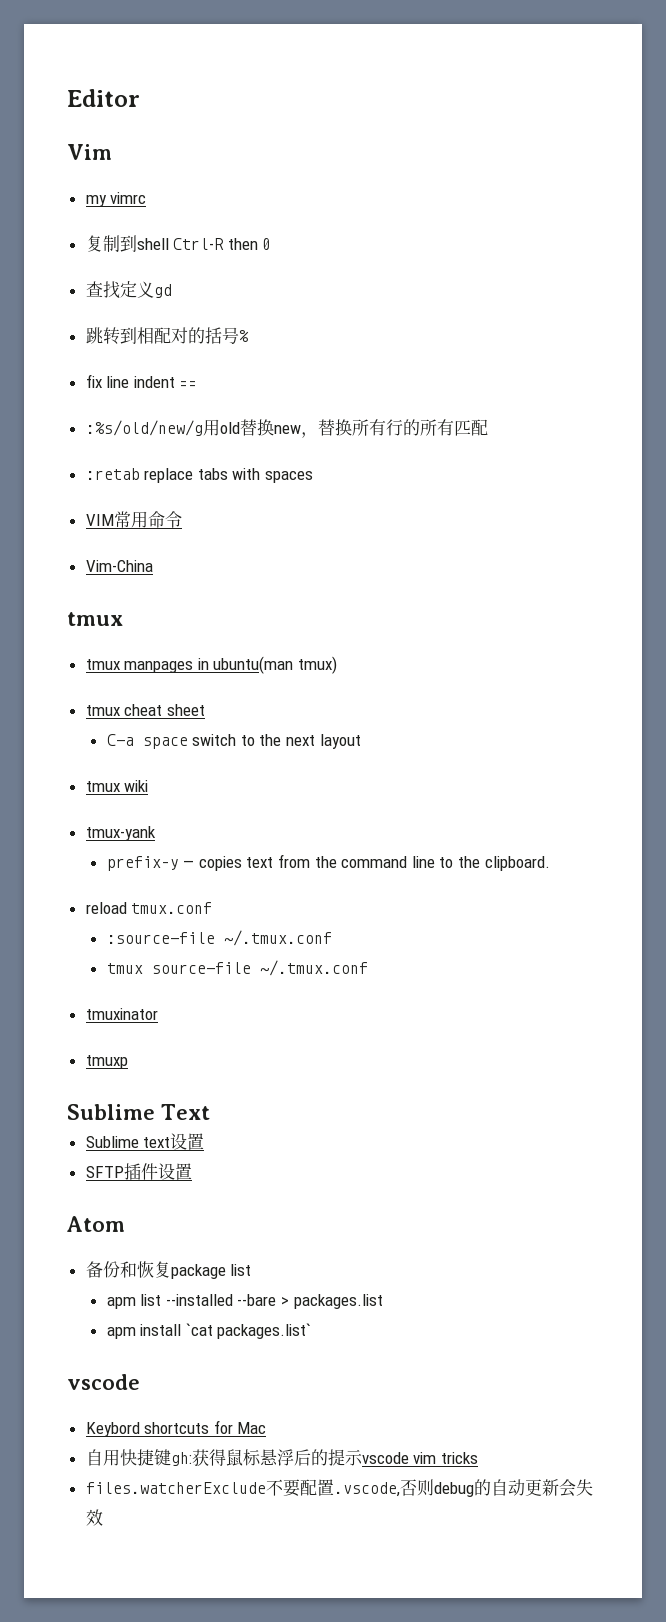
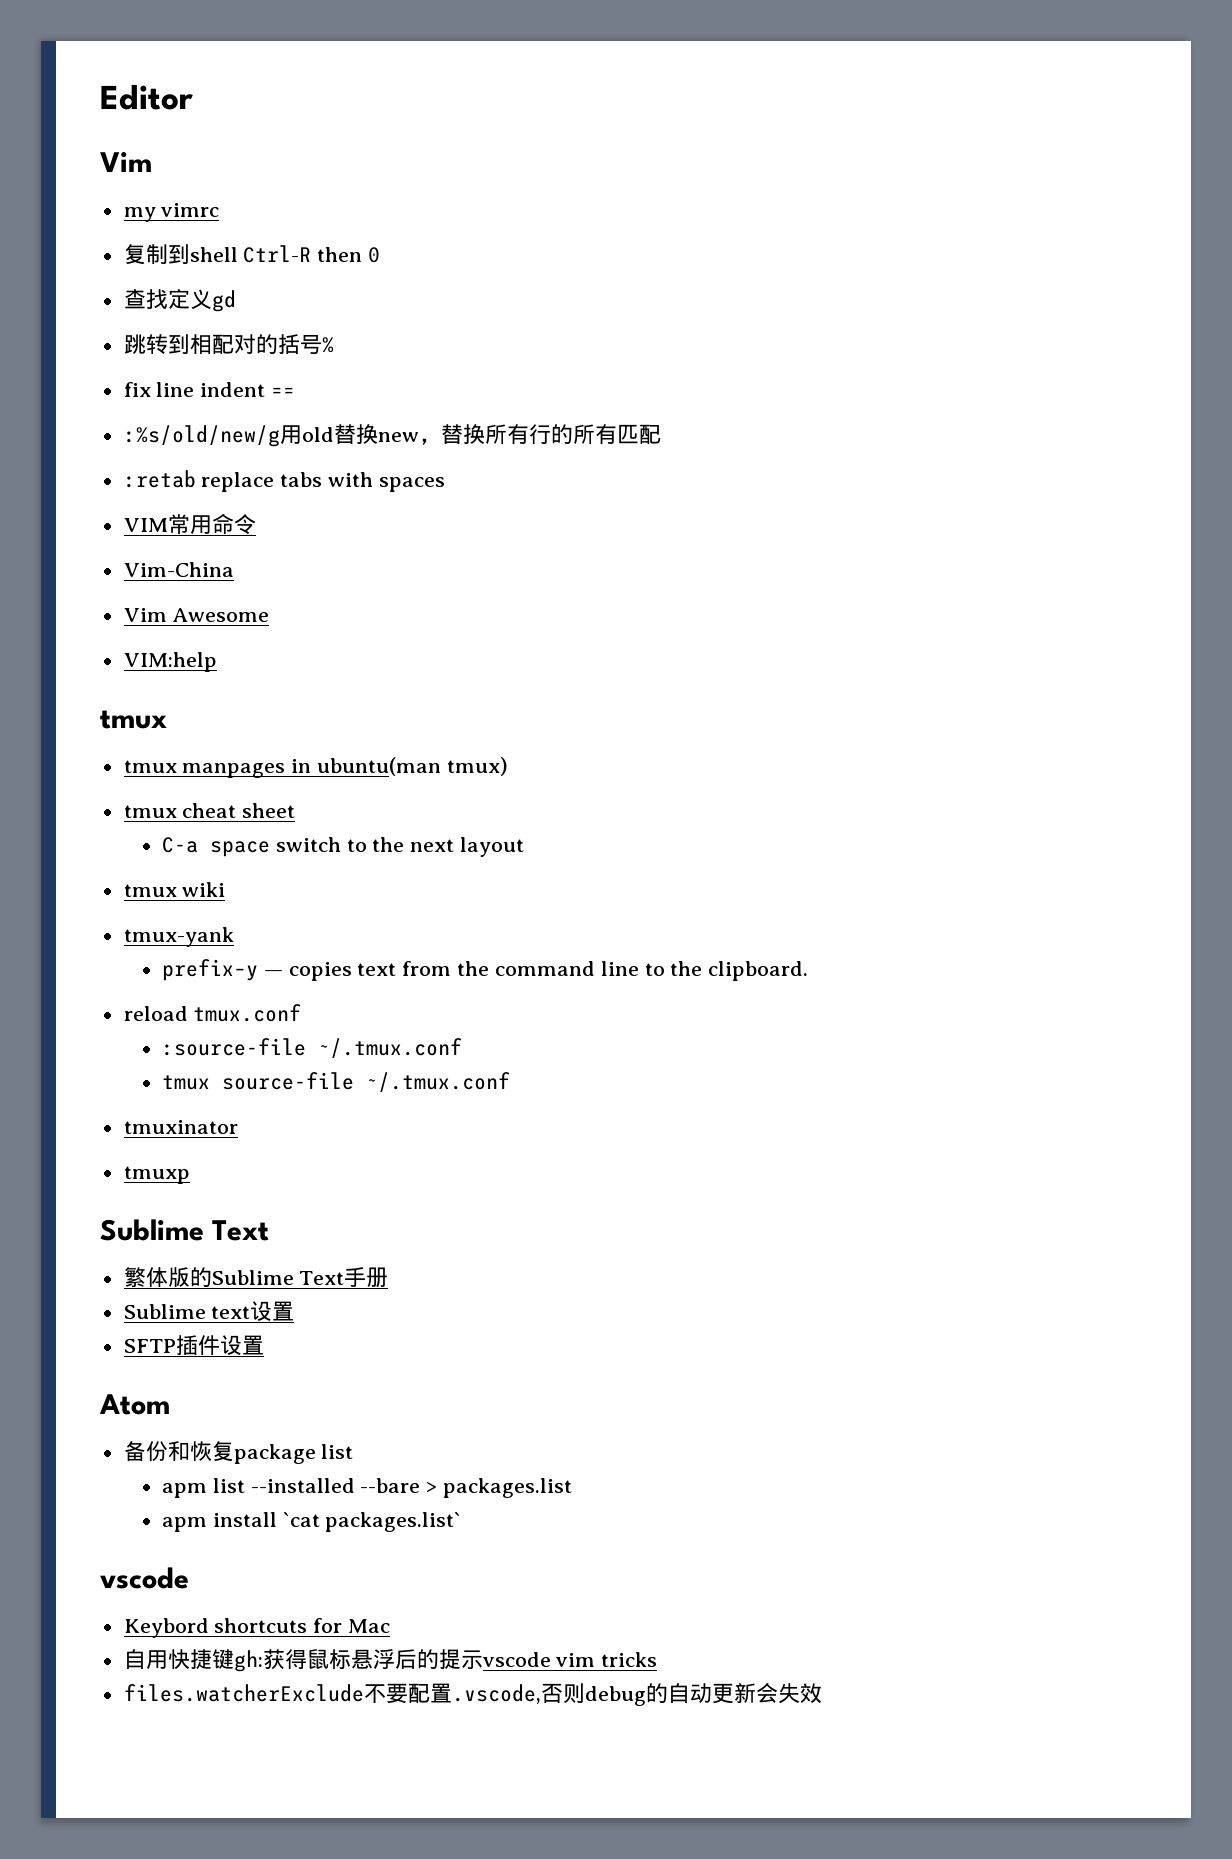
+ Vim Awesome
+ VIM:help
+ 繁体版的Sublime Text手册

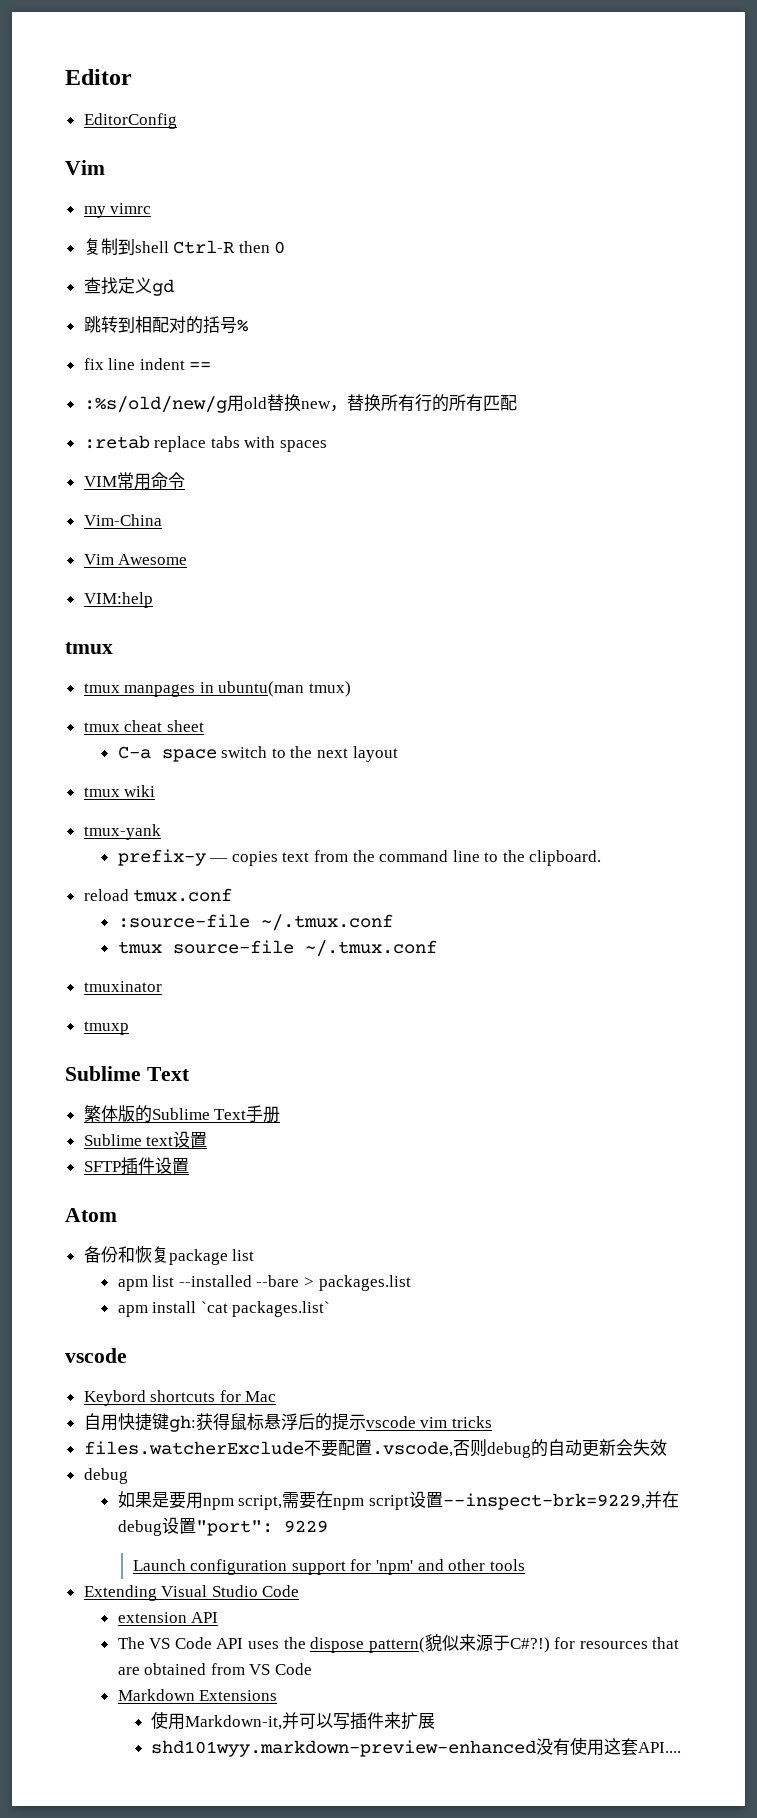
+ EditorConfig
  files.watcherExclude不要配置.vscode,否则debug的自动更新会失效
+ debug
+ 如果是要用npm script,需要在npm script设置--inspect-brk=9229,并在debug设置"port": 9229
+ Launch configuration support for 'npm' and other tools
+ Extending Visual Studio Code
+ extension API
+ The VS Code API uses the dispose pattern(貌似来源于C#?!) for resources that are obtained from VS Code
+ Markdown Extensions
+ 使用Markdown-it,并可以写插件来扩展
+ shd101wyy.markdown-preview-enhanced没有使用这套API....

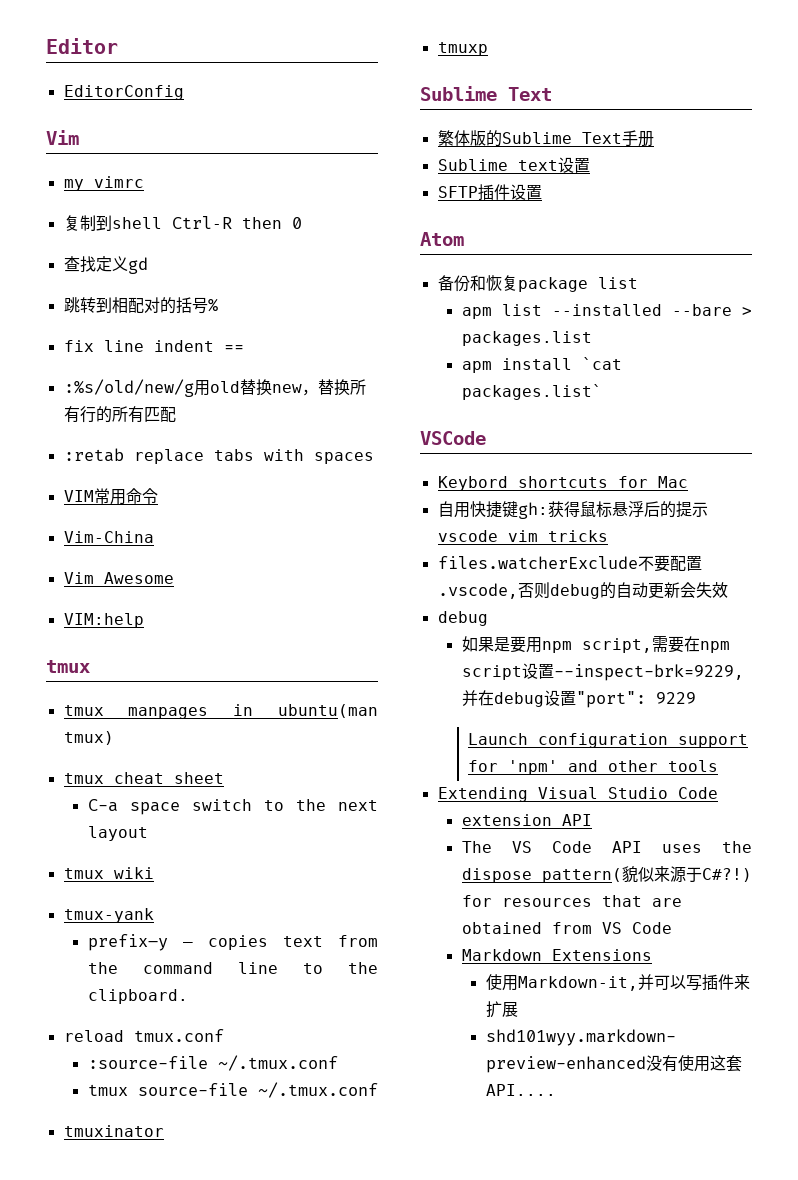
  apm install `cat packages.list`
- vscode
+ VSCode

